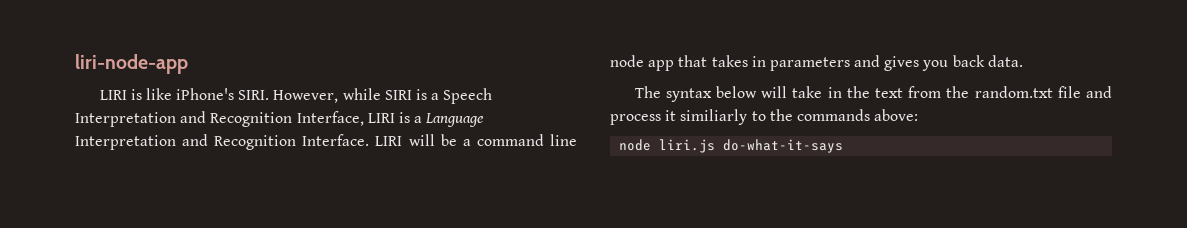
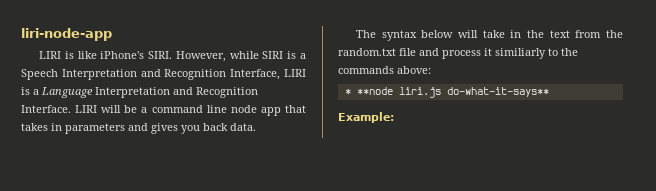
- node liri.js do-what-it-says
+ * **node liri.js do-what-it-says**
+ Example:

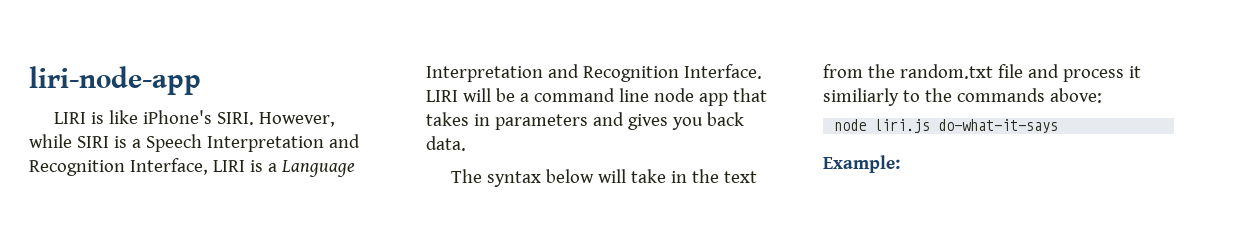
- * **node liri.js do-what-it-says**
+ node liri.js do-what-it-says

